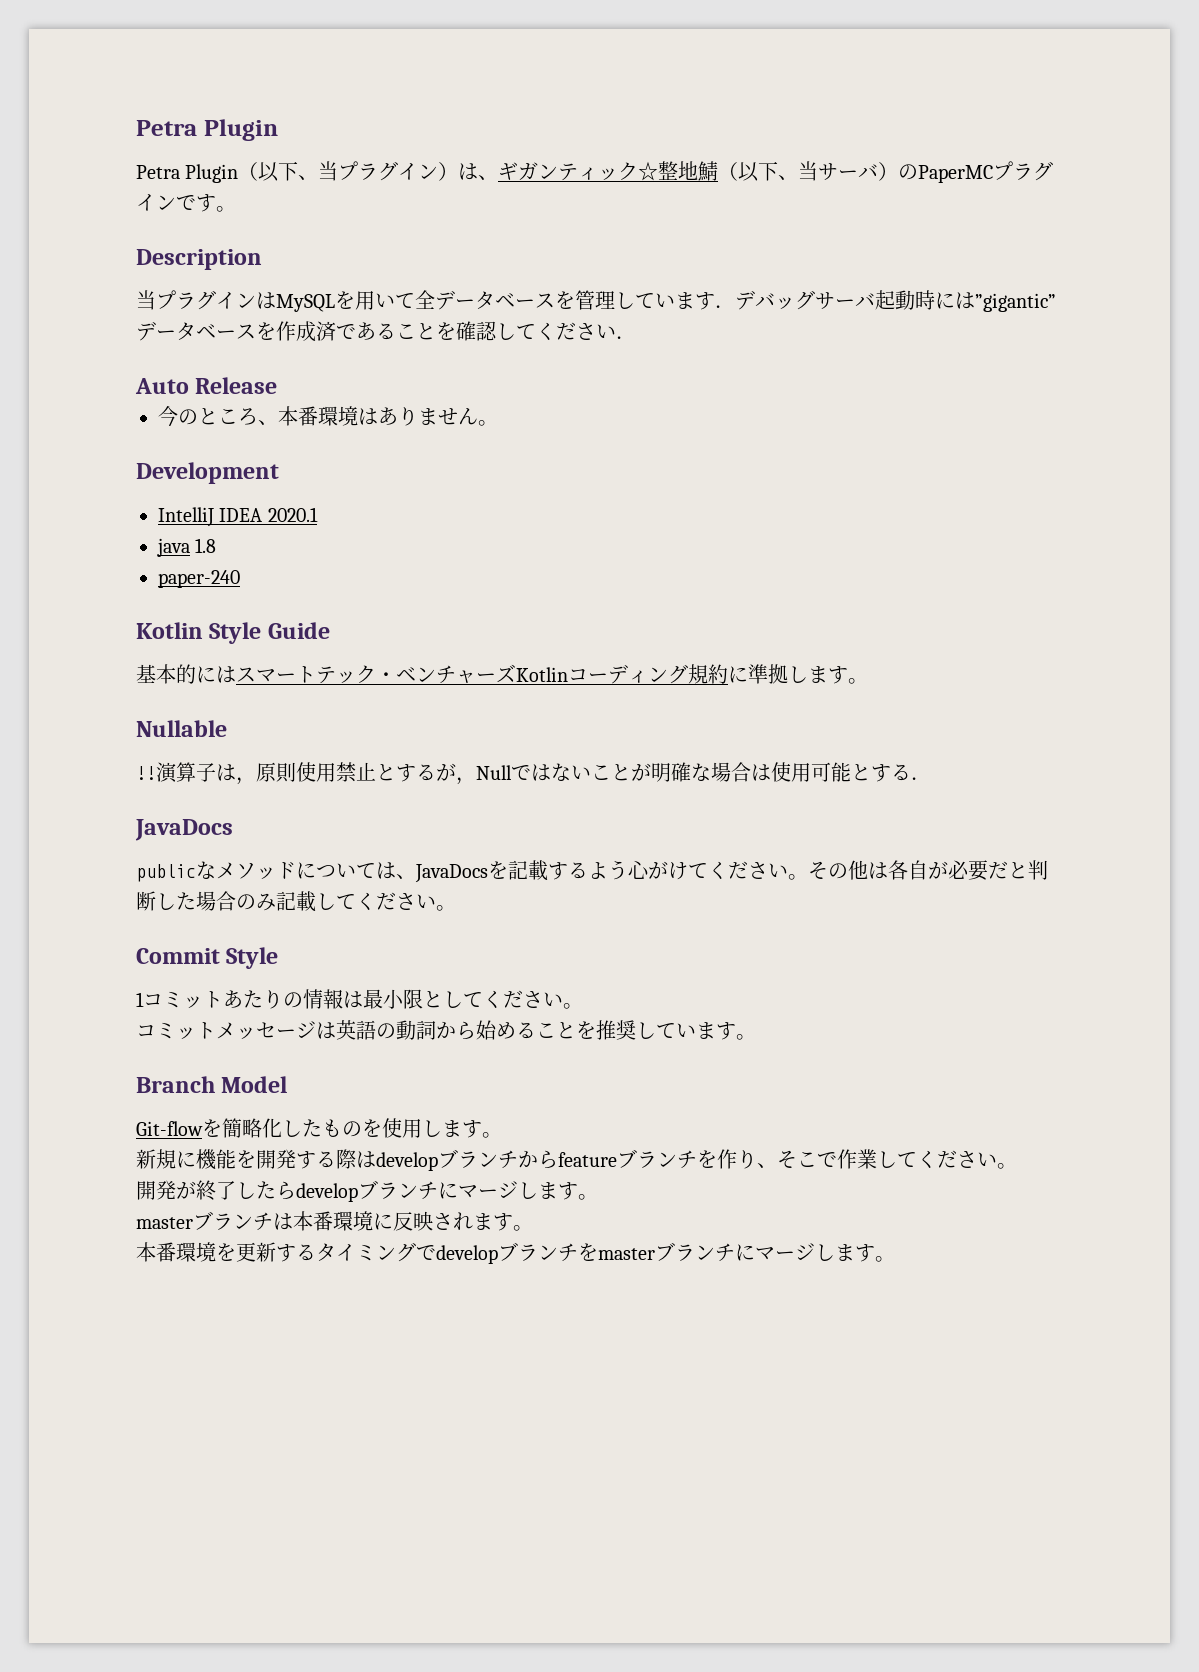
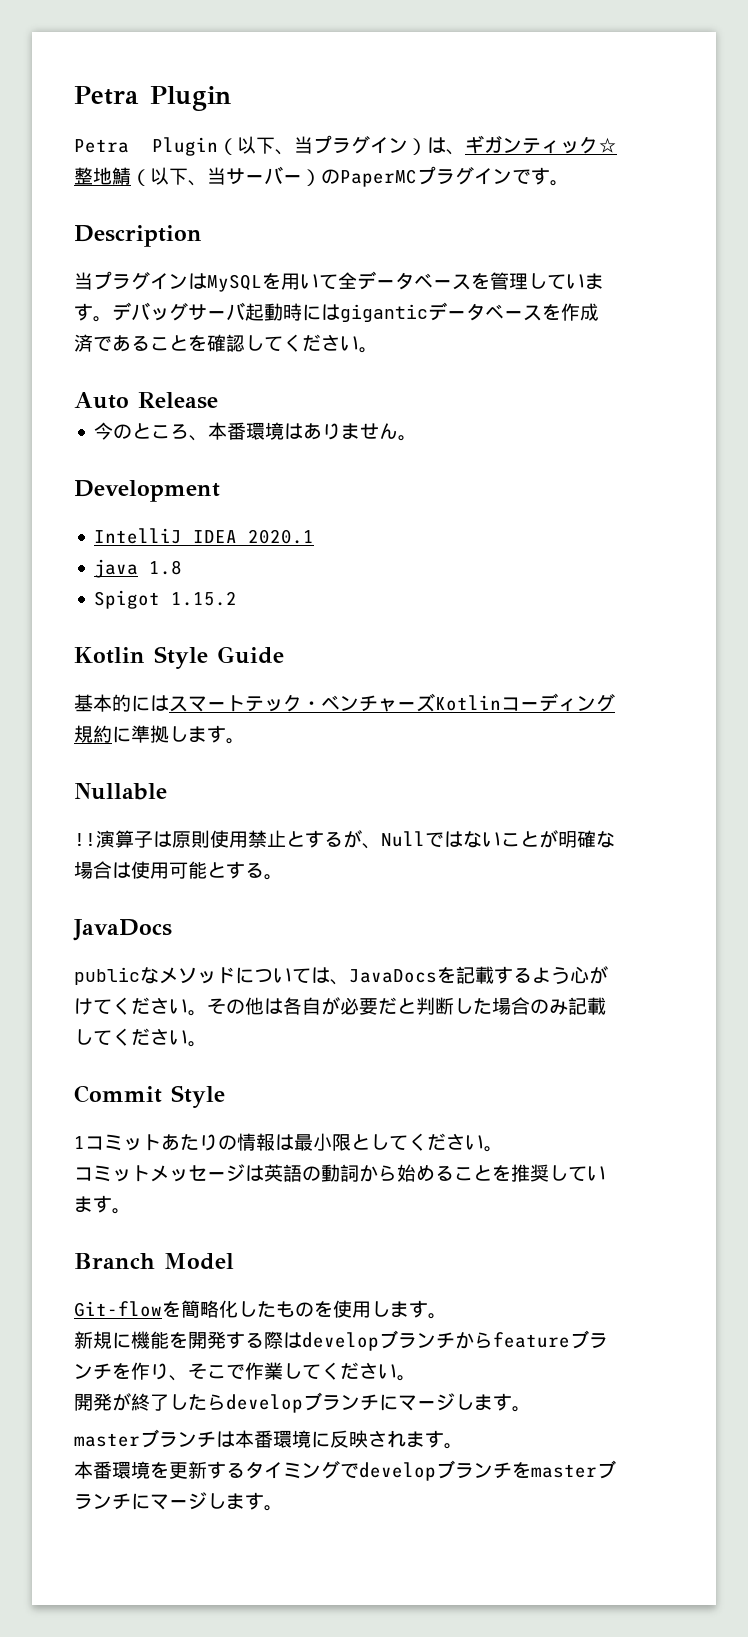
- Petra Plugin（以下、当プラグイン）は、ギガンティック☆整地鯖（以下、当サーバ）のPaperMCプラグインです。
+ Petra Plugin（以下、当プラグイン）は、ギガンティック☆整地鯖（以下、当サーバー）のPaperMCプラグインです。
- 当プラグインはMySQLを用いて全データベースを管理しています．デバッグサーバ起動時には”gigantic”データベースを作成済であることを確認してください．
+ 当プラグインはMySQLを用いて全データベースを管理しています。デバッグサーバ起動時にはgiganticデータベースを作成済であることを確認してください。
- paper-240
+ Spigot 1.15.2
- 演算子は，原則使用禁止とするが，Nullではないことが明確な場合は使用可能とする．
+ 演算子は原則使用禁止とするが、Nullではないことが明確な場合は使用可能とする。

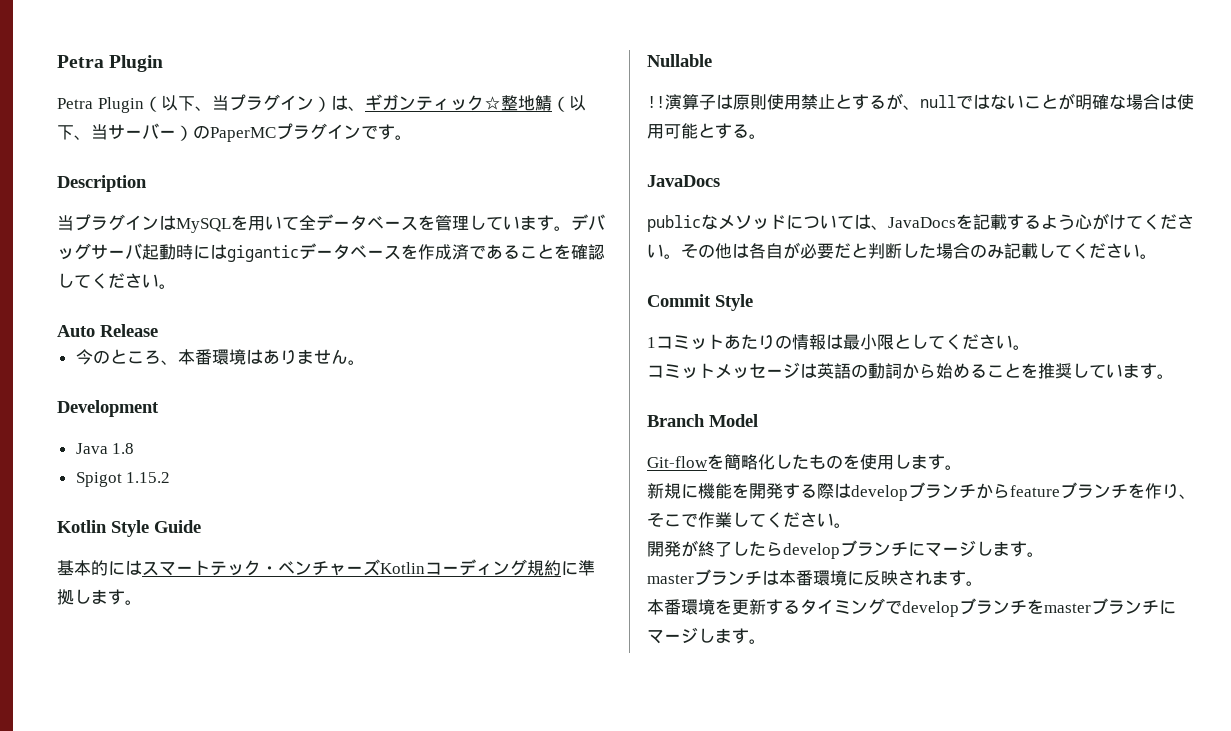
- IntelliJ IDEA 2020.1
- java 1.8
+ Java 1.8
- 演算子は原則使用禁止とするが、Nullではないことが明確な場合は使用可能とする。
+ 演算子は原則使用禁止とするが、nullではないことが明確な場合は使用可能とする。

